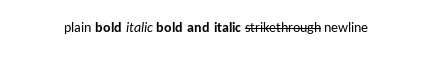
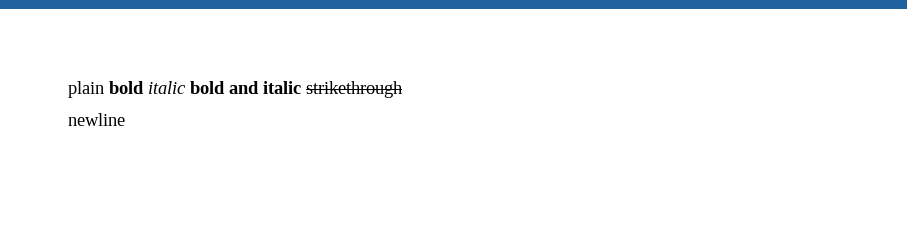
- plain bold italic bold and italic strikethrough newline
+ plain bold italic bold and italic strikethrough
+ newline

